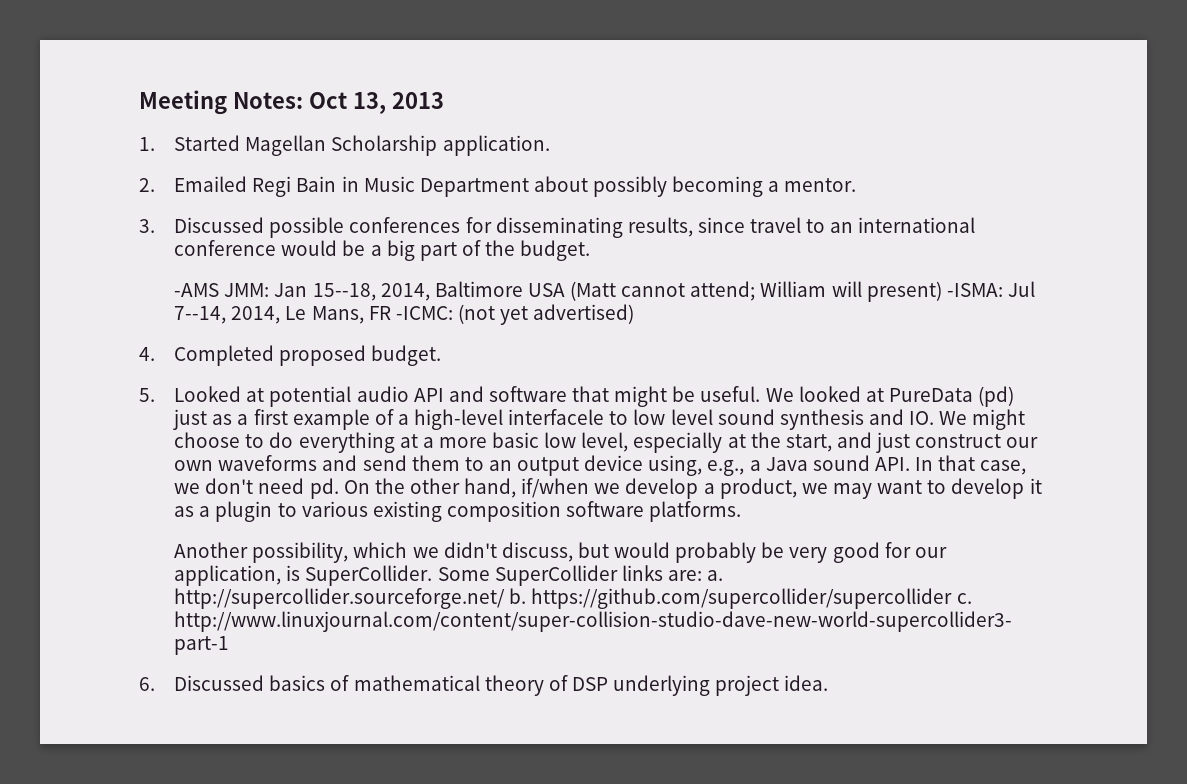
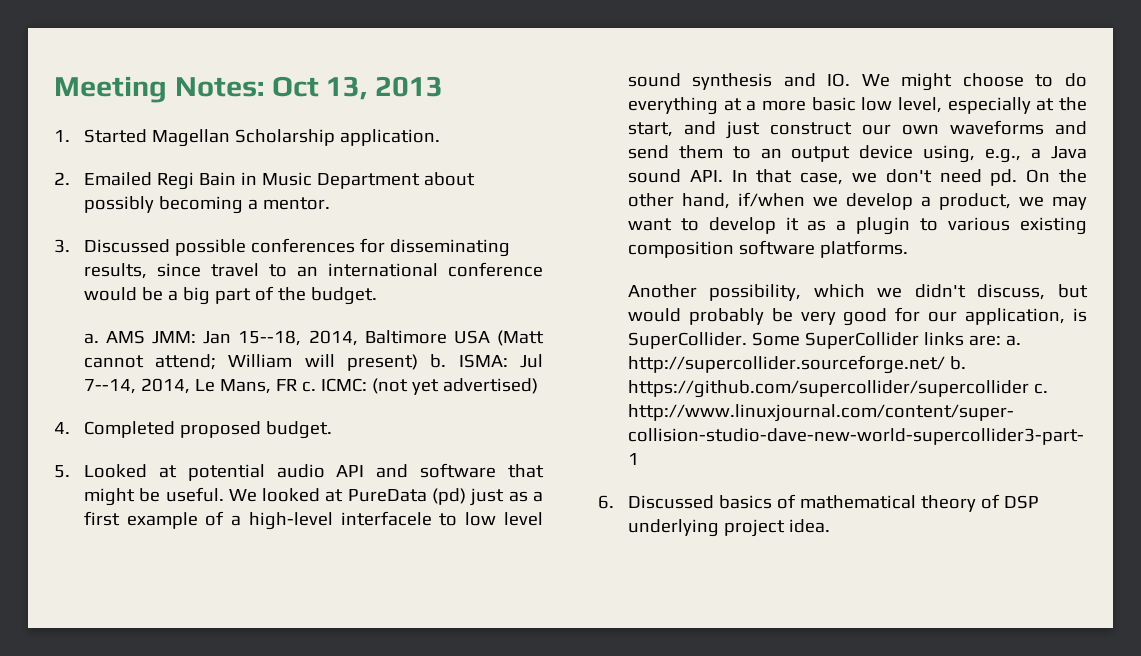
- -AMS JMM: Jan 15--18, 2014, Baltimore USA (Matt cannot attend; William will present) -ISMA: Jul 7--14, 2014, Le Mans, FR -ICMC: (not yet advertised)
+ a. AMS JMM: Jan 15--18, 2014, Baltimore USA (Matt cannot attend; William will present) b. ISMA: Jul 7--14, 2014, Le Mans, FR c. ICMC: (not yet advertised)

